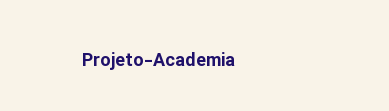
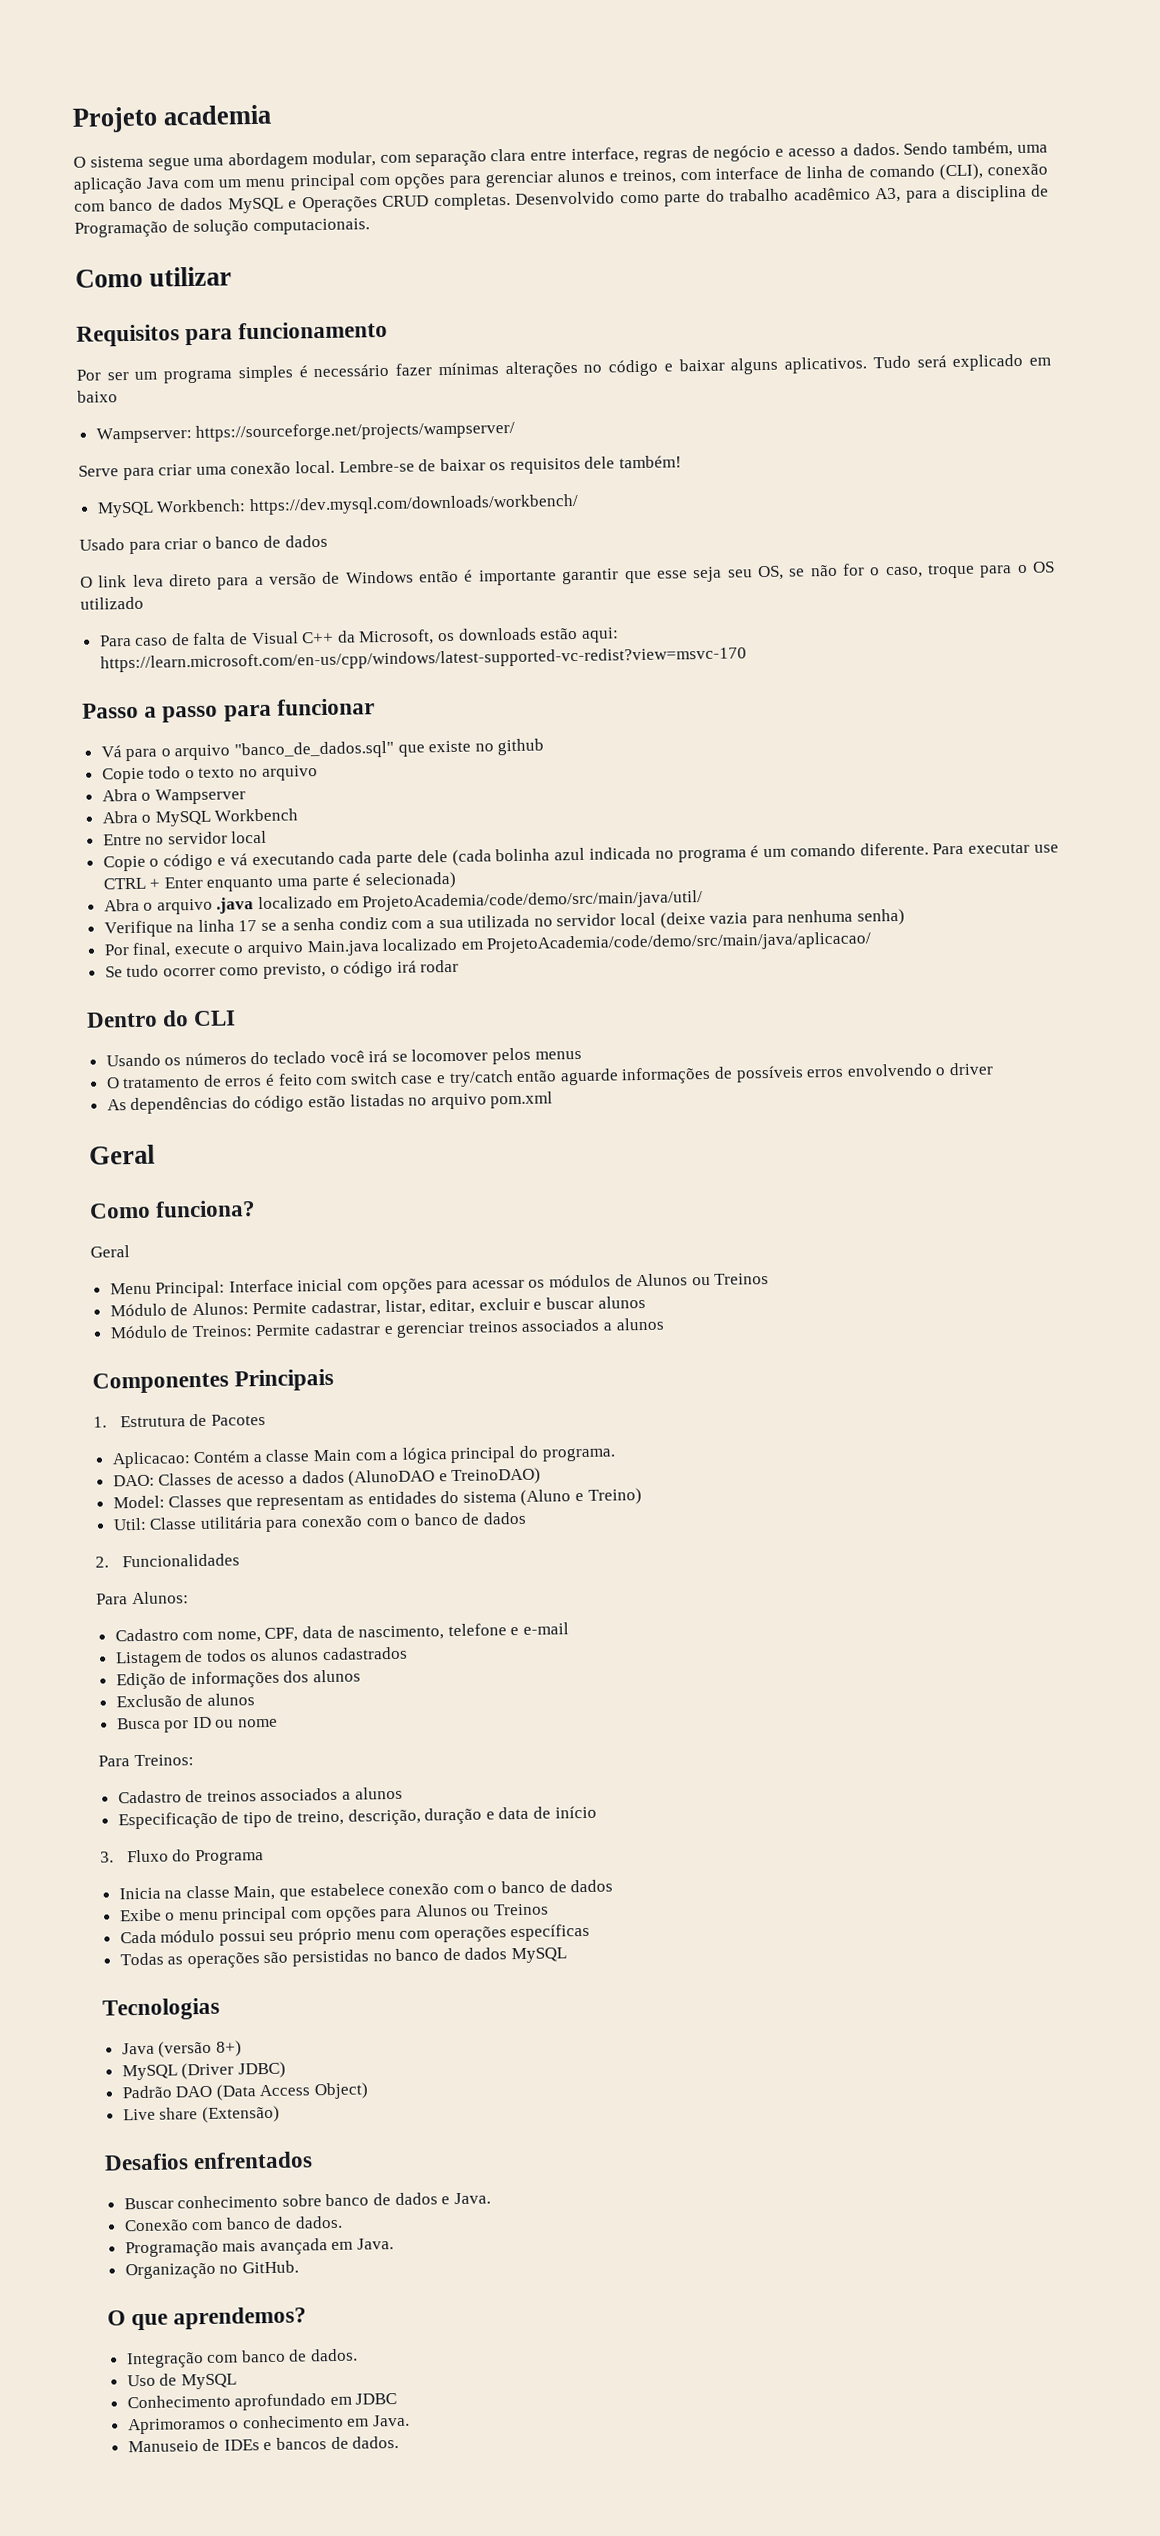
- Projeto-Academia
+ Projeto academia
+ O sistema segue uma abordagem modular, com separação clara entre interface, regras de negócio e acesso a dados. Sendo também, uma aplicação Java com um menu principal com opções para gerenciar alunos e treinos, com interface de linha de comando (CLI), conexão com banco de dados MySQL e Operações CRUD completas. Desenvolvido como parte do trabalho acadêmico A3, para a disciplina de Programação de solução computacionais.
+ Como utilizar
+ Requisitos para funcionamento
+ Por ser um programa simples é necessário fazer mínimas alterações no código e baixar alguns aplicativos. Tudo será explicado em baixo
+ Wampserver: https://sourceforge.net/projects/wampserver/
+ Serve para criar uma conexão local. Lembre-se de baixar os requisitos dele também!
+ MySQL Workbench: https://dev.mysql.com/downloads/workbench/
+ Usado para criar o banco de dados
+ O link leva direto para a versão de Windows então é importante garantir que esse seja seu OS, se não for o caso, troque para o OS utilizado
+ Para caso de falta de Visual C++ da Microsoft, os downloads estão aqui: https://learn.microsoft.com/en-us/cpp/windows/latest-supported-vc-redist?view=msvc-170
+ Passo a passo para funcionar
+ Vá para o arquivo "banco_de_dados.sql" que existe no github
+ Copie todo o texto no arquivo
+ Abra o Wampserver
+ Abra o MySQL Workbench
+ Entre no servidor local
+ Copie o código e vá executando cada parte dele (cada bolinha azul indicada no programa é um comando diferente. Para executar use CTRL + Enter enquanto uma parte é selecionada)
+ Abra o arquivo .java localizado em ProjetoAcademia/code/demo/src/main/java/util/
+ Verifique na linha 17 se a senha condiz com a sua utilizada no servidor local (deixe vazia para nenhuma senha)
+ Por final, execute o arquivo Main.java localizado em ProjetoAcademia/code/demo/src/main/java/aplicacao/
+ Se tudo ocorrer como previsto, o código irá rodar
+ Dentro do CLI
+ Usando os números do teclado você irá se locomover pelos menus
+ O tratamento de erros é feito com switch case e try/catch então aguarde informações de possíveis erros envolvendo o driver
+ As dependências do código estão listadas no arquivo pom.xml
+ Geral
+ Como funciona?
+ Geral
+ Menu Principal: Interface inicial com opções para acessar os módulos de Alunos ou Treinos
+ Módulo de Alunos: Permite cadastrar, listar, editar, excluir e buscar alunos
+ Módulo de Treinos: Permite cadastrar e gerenciar treinos associados a alunos
+ Componentes Principais
+ 1. Estrutura de Pacotes
+ Aplicacao: Contém a classe Main com a lógica principal do programa.
+ DAO: Classes de acesso a dados (AlunoDAO e TreinoDAO)
+ Model: Classes que representam as entidades do sistema (Aluno e Treino)
+ Util: Classe utilitária para conexão com o banco de dados
+ 2. Funcionalidades
+ Para Alunos:
+ Cadastro com nome, CPF, data de nascimento, telefone e e-mail
+ Listagem de todos os alunos cadastrados
+ Edição de informações dos alunos
+ Exclusão de alunos
+ Busca por ID ou nome
+ Para Treinos:
+ Cadastro de treinos associados a alunos
+ Especificação de tipo de treino, descrição, duração e data de início
+ 3. Fluxo do Programa
+ Inicia na classe Main, que estabelece conexão com o banco de dados
+ Exibe o menu principal com opções para Alunos ou Treinos
+ Cada módulo possui seu próprio menu com operações específicas
+ Todas as operações são persistidas no banco de dados MySQL
+ Tecnologias
+ Java (versão 8+)
+ MySQL (Driver JDBC)
+ Padrão DAO (Data Access Object)
+ Live share (Extensão)
+ Desafios enfrentados
+ Buscar conhecimento sobre banco de dados e Java.
+ Conexão com banco de dados.
+ Programação mais avançada em Java.
+ Organização no GitHub.
+ O que aprendemos?
+ Integração com banco de dados.
+ Uso de MySQL
+ Conhecimento aprofundado em JDBC
+ Aprimoramos o conhecimento em Java.
+ Manuseio de IDEs e bancos de dados.

